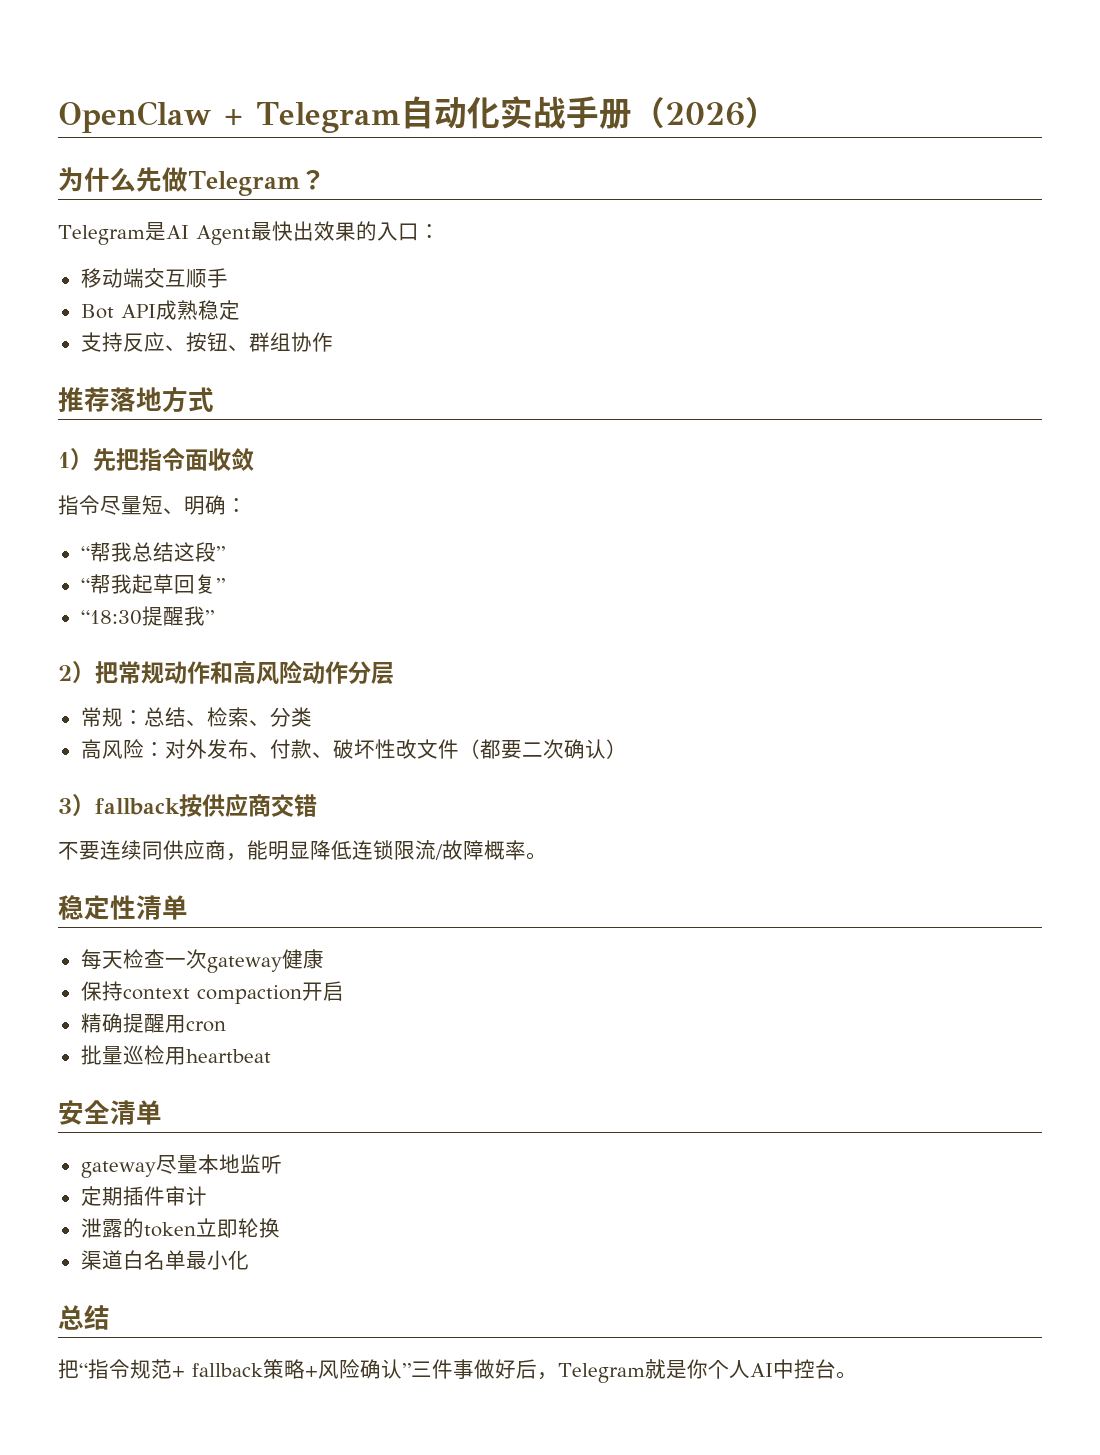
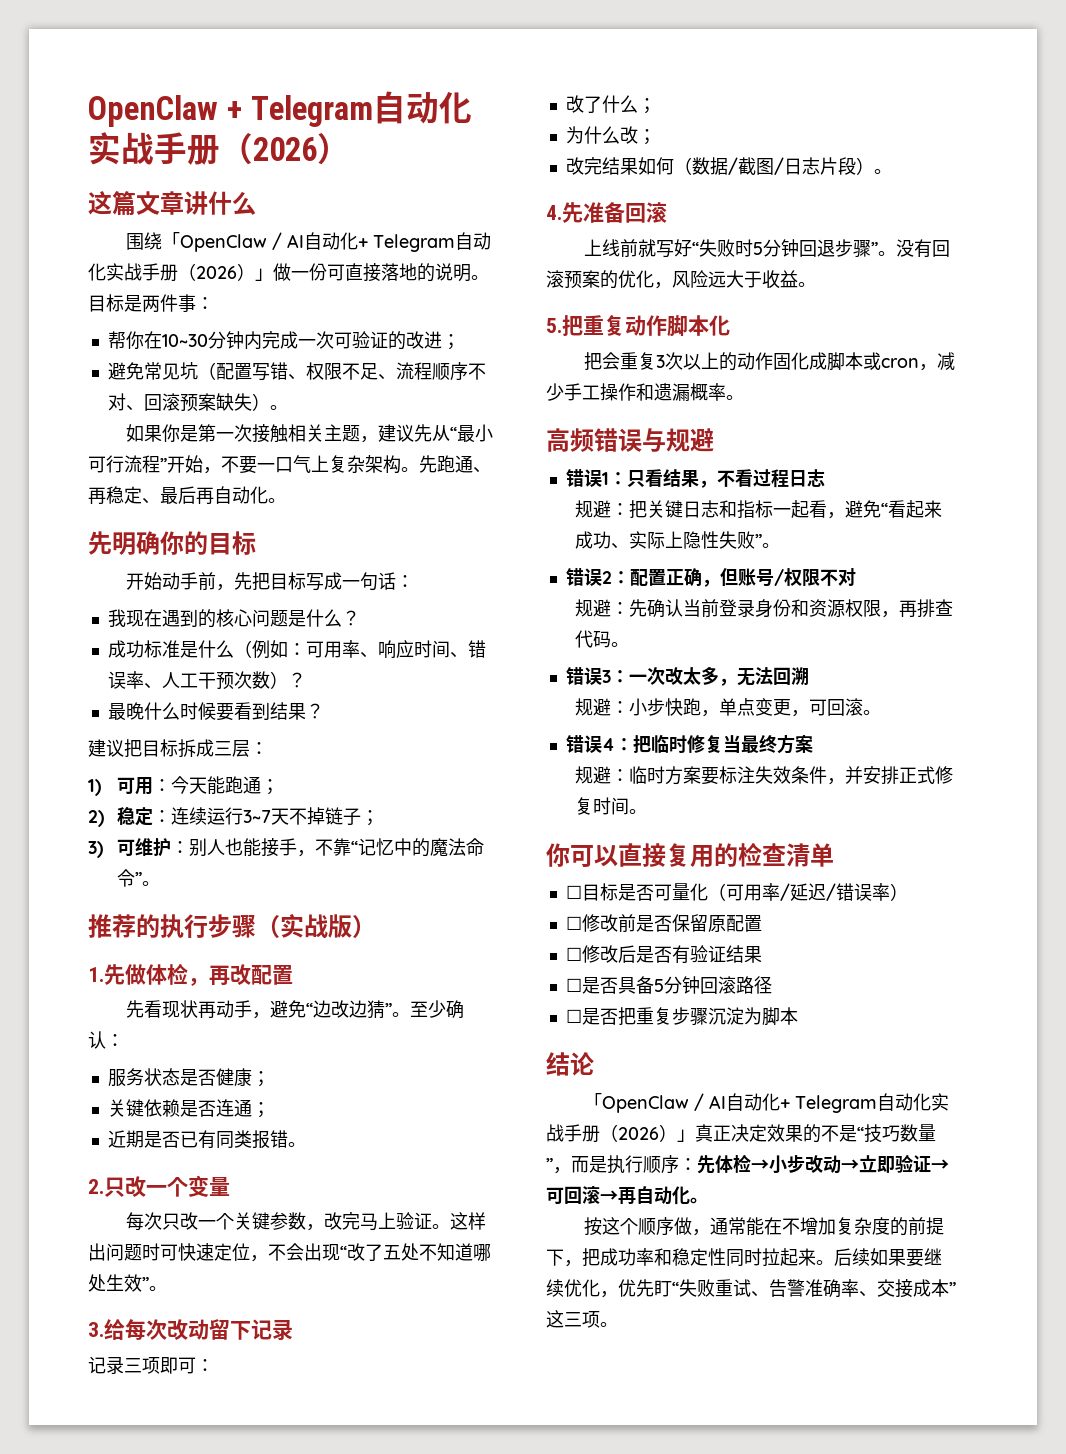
- 为什么先做Telegram？
- Telegram是AI Agent最快出效果的入口：
- 移动端交互顺手
- Bot API成熟稳定
- 支持反应、按钮、群组协作
- 推荐落地方式
- 1）先把指令面收敛
- 指令尽量短、明确：
- “帮我总结这段”
- “帮我起草回复”
- “18:30提醒我”
- 2）把常规动作和高风险动作分层
- 常规：总结、检索、分类
- 高风险：对外发布、付款、破坏性改文件（都要二次确认）
- 3）fallback按供应商交错
- 不要连续同供应商，能明显降低连锁限流/故障概率。
- 稳定性清单
- 每天检查一次gateway健康
- 保持context compaction开启
- 精确提醒用cron
- 批量巡检用heartbeat
- 安全清单
- gateway尽量本地监听
- 定期插件审计
- 泄露的token立即轮换
- 渠道白名单最小化
- 总结
- 把“指令规范+ fallback策略+风险确认”三件事做好后，Telegram就是你个人AI中控台。
+ 这篇文章讲什么
+ 围绕「OpenClaw / AI自动化+ Telegram自动化实战手册（2026）」做一份可直接落地的说明。目标是两件事：
+ 帮你在10~30分钟内完成一次可验证的改进；
+ 避免常见坑（配置写错、权限不足、流程顺序不对、回滚预案缺失）。
+ 如果你是第一次接触相关主题，建议先从“最小可行流程”开始，不要一口气上复杂架构。先跑通、再稳定、最后再自动化。
+ 先明确你的目标
+ 开始动手前，先把目标写成一句话：
+ 我现在遇到的核心问题是什么？
+ 成功标准是什么（例如：可用率、响应时间、错误率、人工干预次数）？
+ 最晚什么时候要看到结果？
+ 建议把目标拆成三层：
+ 1)可用：今天能跑通；
+ 2)稳定：连续运行3~7天不掉链子；
+ 3)可维护：别人也能接手，不靠“记忆中的魔法命令”。
+ 推荐的执行步骤（实战版）
+ 1.先做体检，再改配置
+ 先看现状再动手，避免“边改边猜”。至少确认：
+ 服务状态是否健康；
+ 关键依赖是否连通；
+ 近期是否已有同类报错。
+ 2.只改一个变量
+ 每次只改一个关键参数，改完马上验证。这样出问题时可快速定位，不会出现“改了五处不知道哪处生效”。
+ 3.给每次改动留下记录
+ 记录三项即可：
+ 改了什么；
+ 为什么改；
+ 改完结果如何（数据/截图/日志片段）。
+ 4.先准备回滚
+ 上线前就写好“失败时5分钟回退步骤”。没有回滚预案的优化，风险远大于收益。
+ 5.把重复动作脚本化
+ 把会重复3次以上的动作固化成脚本或cron，减少手工操作和遗漏概率。
+ 高频错误与规避
+ 错误1：只看结果，不看过程日志
+ 规避：把关键日志和指标一起看，避免“看起来成功、实际上隐性失败”。
+ 错误2：配置正确，但账号/权限不对
+ 规避：先确认当前登录身份和资源权限，再排查代码。
+ 错误3：一次改太多，无法回溯
+ 规避：小步快跑，单点变更，可回滚。
+ 错误4：把临时修复当最终方案
+ 规避：临时方案要标注失效条件，并安排正式修复时间。
+ 你可以直接复用的检查清单
+ ☐目标是否可量化（可用率/延迟/错误率）
+ ☐修改前是否保留原配置
+ ☐修改后是否有验证结果
+ ☐是否具备5分钟回滚路径
+ ☐是否把重复步骤沉淀为脚本
+ 结论
+ 「OpenClaw / AI自动化+ Telegram自动化实战手册（2026）」真正决定效果的不是“技巧数量”，而是执行顺序：先体检→小步改动→立即验证→可回滚→再自动化。
+ 按这个顺序做，通常能在不增加复杂度的前提下，把成功率和稳定性同时拉起来。后续如果要继续优化，优先盯“失败重试、告警准确率、交接成本”这三项。

